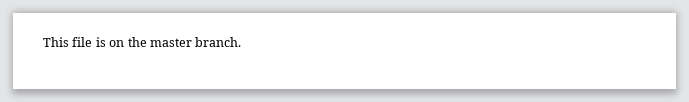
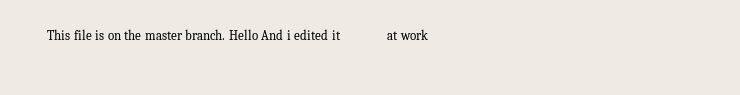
+ Hello And i edited it at work

